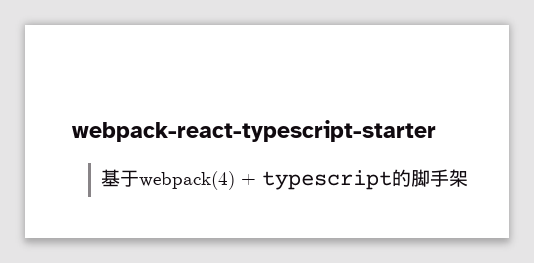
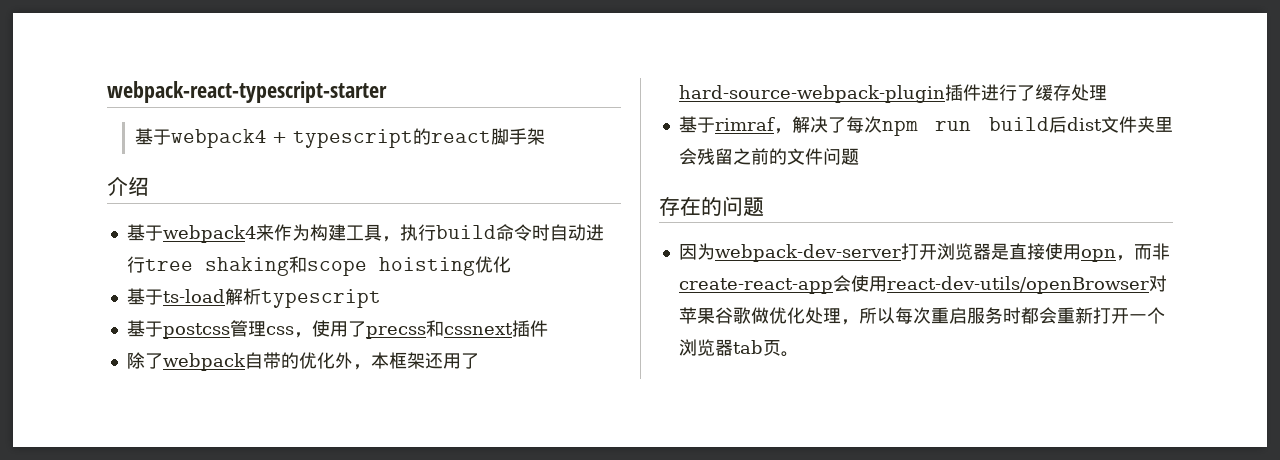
- 基于webpack(4) + typescript的脚手架
+ 基于webpack4 + typescript的react脚手架
+ 介绍
+ 基于webpack4来作为构建工具，执行build命令时自动进行tree shaking和scope hoisting优化
+ 基于ts-load解析typescript
+ 基于postcss管理css，使用了precss和cssnext插件
+ 除了webpack自带的优化外，本框架还用了hard-source-webpack-plugin插件进行了缓存处理
+ 基于rimraf，解决了每次npm run build后dist文件夹里会残留之前的文件问题
+ 存在的问题
+ 因为webpack-dev-server打开浏览器是直接使用opn，而非create-react-app会使用react-dev-utils/openBrowser对苹果谷歌做优化处理，所以每次重启服务时都会重新打开一个浏览器tab页。

